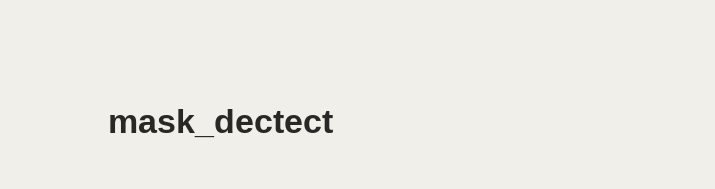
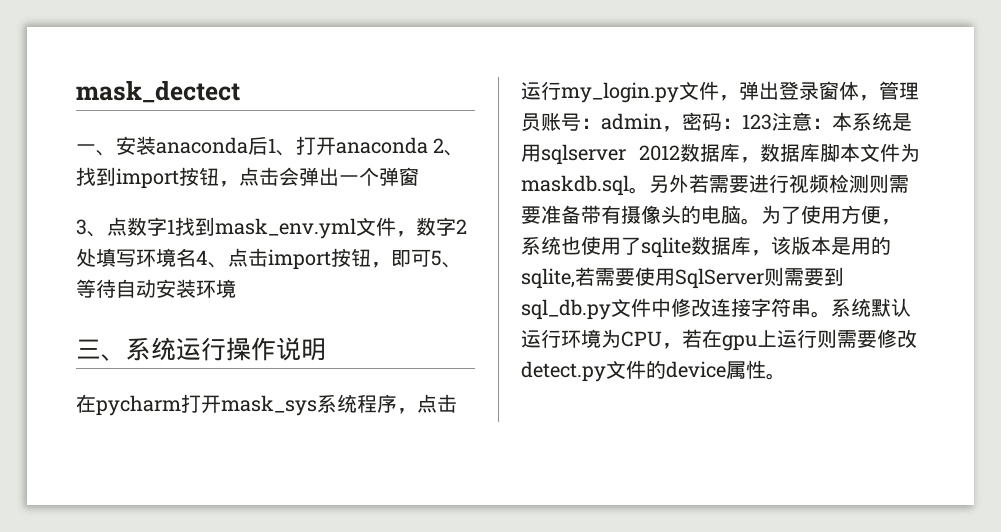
+ 一、安装anaconda后1、打开anaconda 2、找到import按钮，点击会弹出一个弹窗
+ 3、点数字1找到mask_env.yml文件，数字2处填写环境名4、点击import按钮，即可5、等待自动安装环境
+ 三、系统运行操作说明
+ 在pycharm打开mask_sys系统程序，点击运行my_login.py文件，弹出登录窗体，管理员账号：admin，密码：123注意：本系统是用sqlserver 2012数据库，数据库脚本文件为maskdb.sql。另外若需要进行视频检测则需要准备带有摄像头的电脑。为了使用方便，系统也使用了sqlite数据库，该版本是用的sqlite,若需要使用SqlServer则需要到sql_db.py文件中修改连接字符串。系统默认运行环境为CPU，若在gpu上运行则需要修改detect.py文件的device属性。

